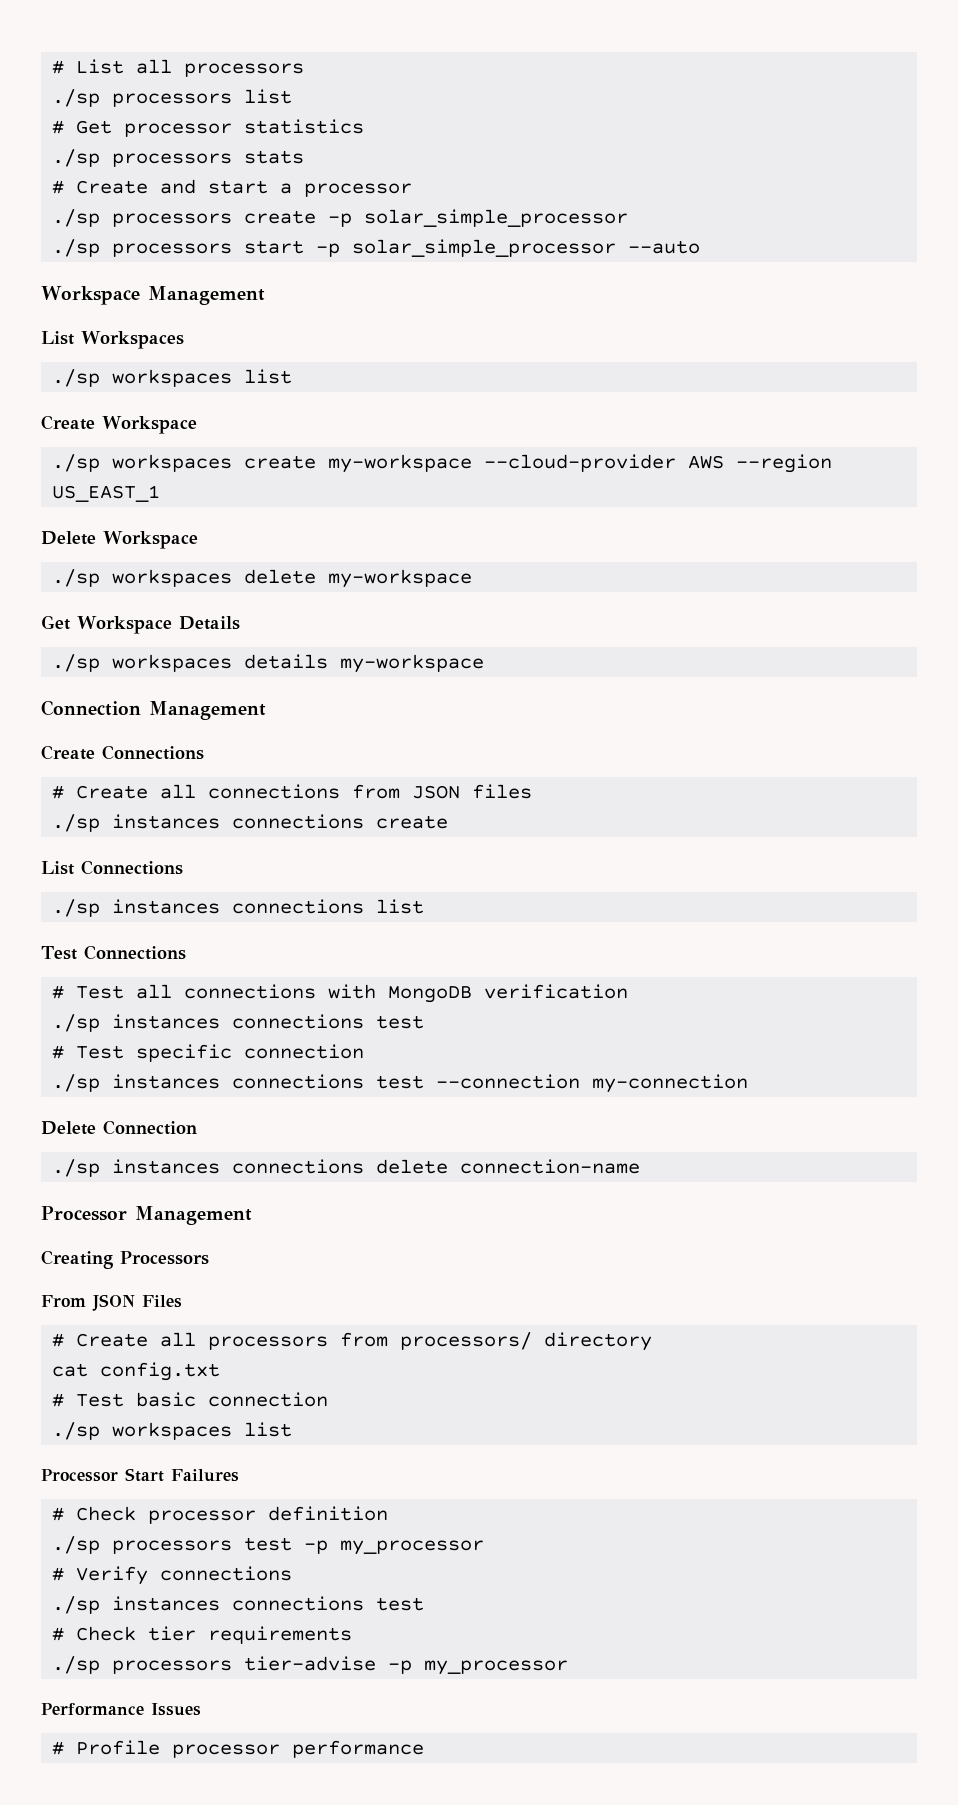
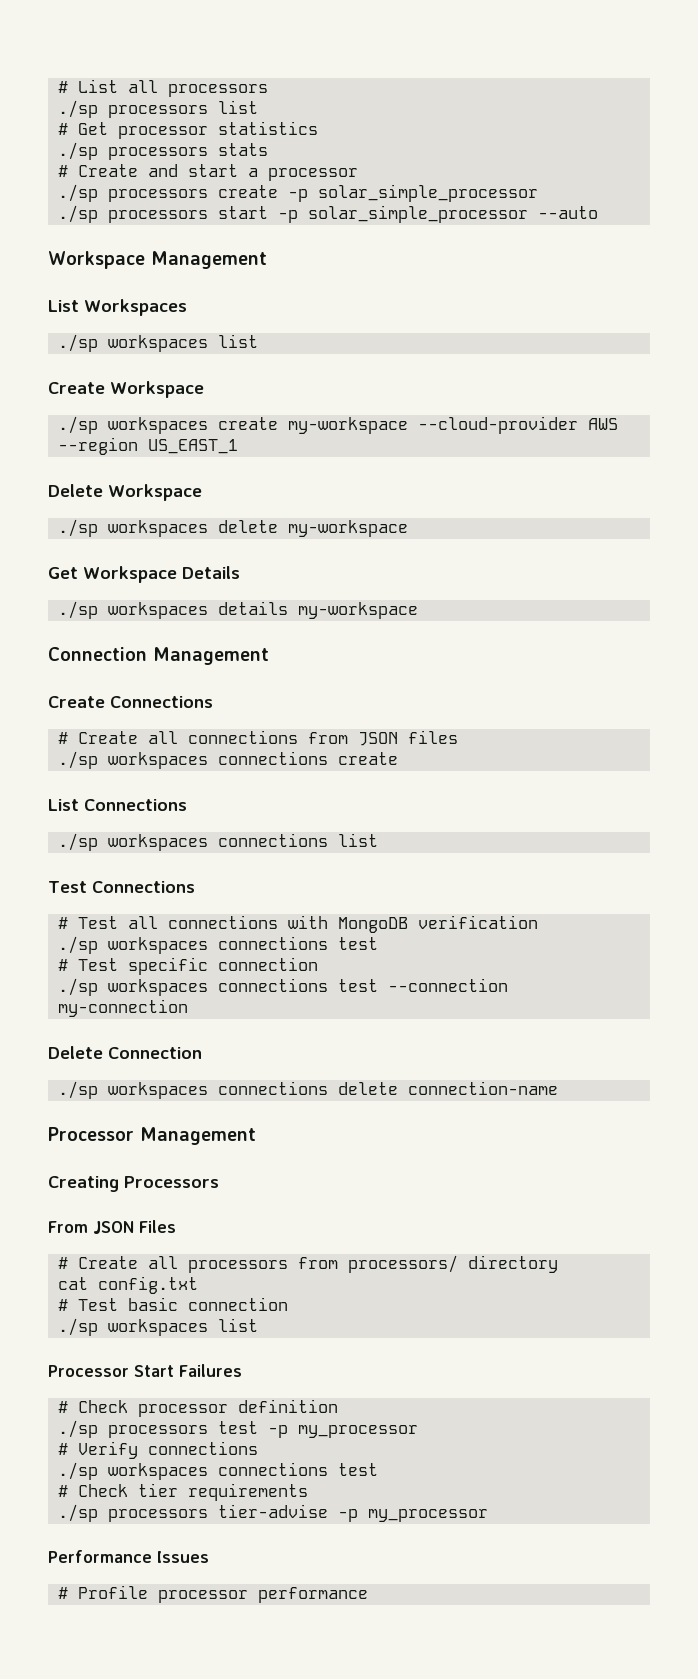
- ./sp instances connections create
+ ./sp workspaces connections create
- ./sp instances connections list
+ ./sp workspaces connections list
  # Test all connections with MongoDB verification
- ./sp instances connections test
+ ./sp workspaces connections test
- ./sp instances connections test --connection my-connection
+ ./sp workspaces connections test --connection my-connection
- ./sp instances connections delete connection-name
+ ./sp workspaces connections delete connection-name
  # Verify connections
- ./sp instances connections test
+ ./sp workspaces connections test

